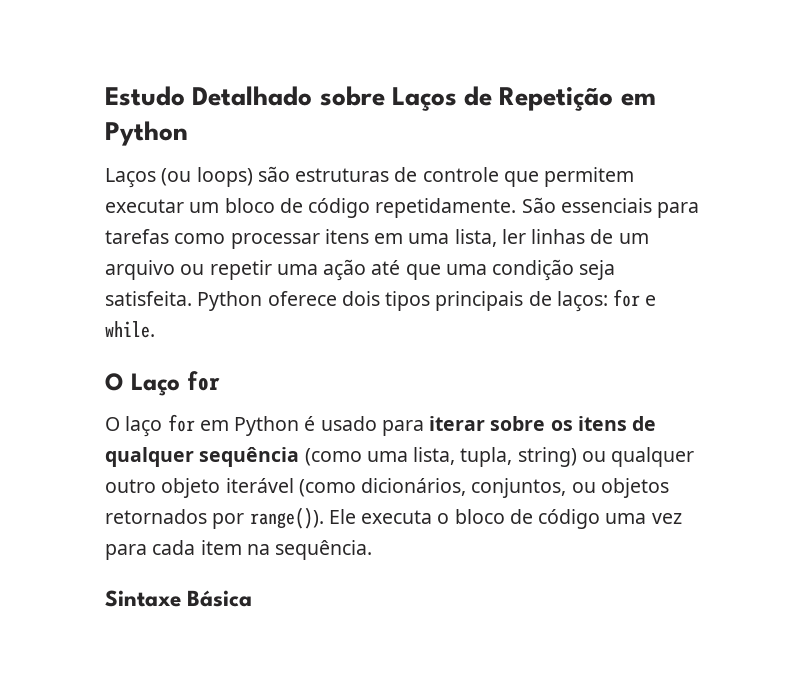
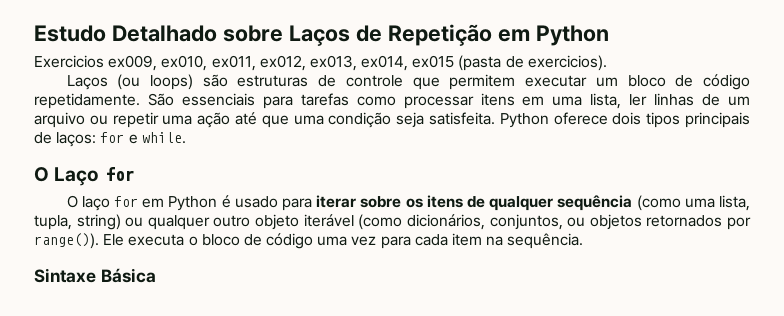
+ Exercicios ex009, ex010, ex011, ex012, ex013, ex014, ex015 (pasta de exercicios).

